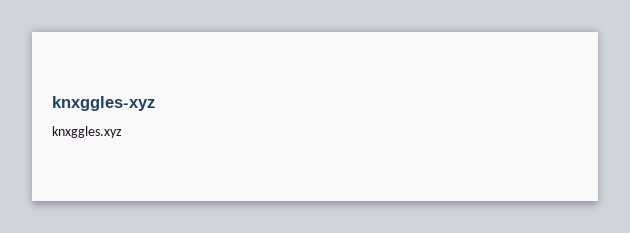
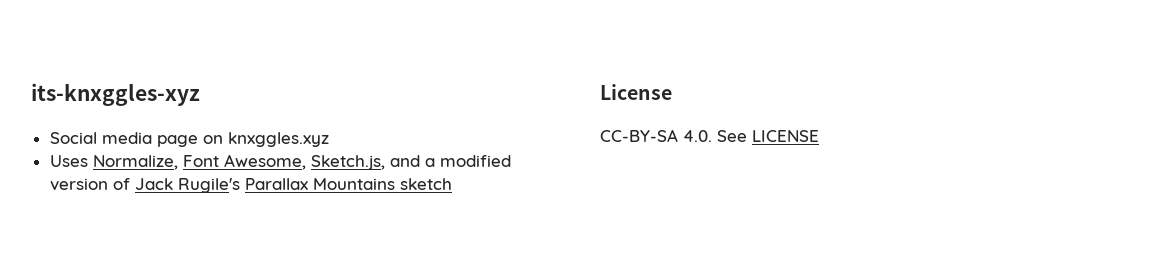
- knxggles-xyz
- knxggles.xyz
+ its-knxggles-xyz
+ Social media page on knxggles.xyz
+ Uses Normalize, Font Awesome, Sketch.js, and a modified version of Jack Rugile's Parallax Mountains sketch
+ License
+ CC-BY-SA 4.0. See LICENSE

